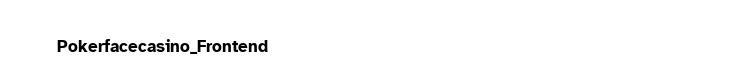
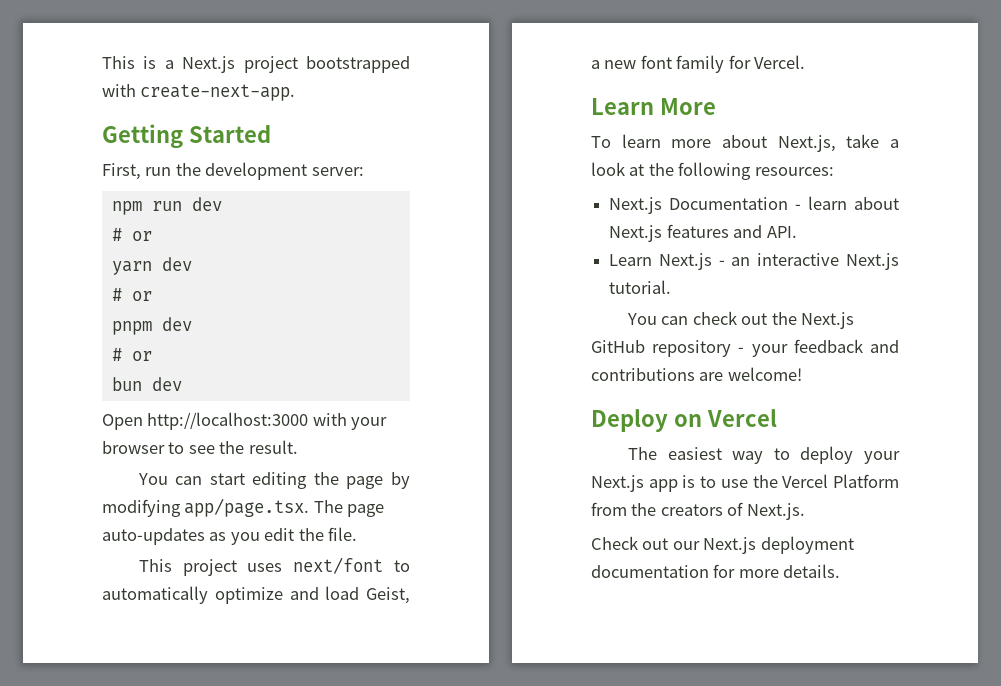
- Pokerfacecasino_Frontend
+ This is a Next.js project bootstrapped with create-next-app.
+ Getting Started
+ First, run the development server:
+ npm run dev
+ # or
+ yarn dev
+ # or
+ pnpm dev
+ # or
+ bun dev
+ Open http://localhost:3000 with your browser to see the result.
+ You can start editing the page by modifying app/page.tsx. The page auto-updates as you edit the file.
+ This project uses next/font to automatically optimize and load Geist, a new font family for Vercel.
+ Learn More
+ To learn more about Next.js, take a look at the following resources:
+ Next.js Documentation - learn about Next.js features and API.
+ Learn Next.js - an interactive Next.js tutorial.
+ You can check out the Next.js GitHub repository - your feedback and contributions are welcome!
+ Deploy on Vercel
+ The easiest way to deploy your Next.js app is to use the Vercel Platform from the creators of Next.js.
+ Check out our Next.js deployment documentation for more details.

